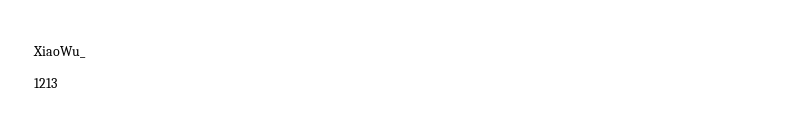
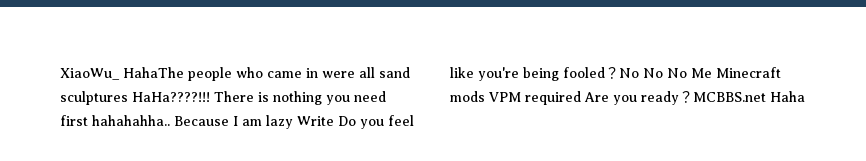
- XiaoWu_
- 1213
+ XiaoWu_ HahaThe people who came in were all sand sculptures HaHa????!!! There is nothing you need first hahahahha.. Because I am lazy Write Do you feel like you're being fooled？No No No Me Minecraft mods VPM required Are you ready？MCBBS.net Haha

